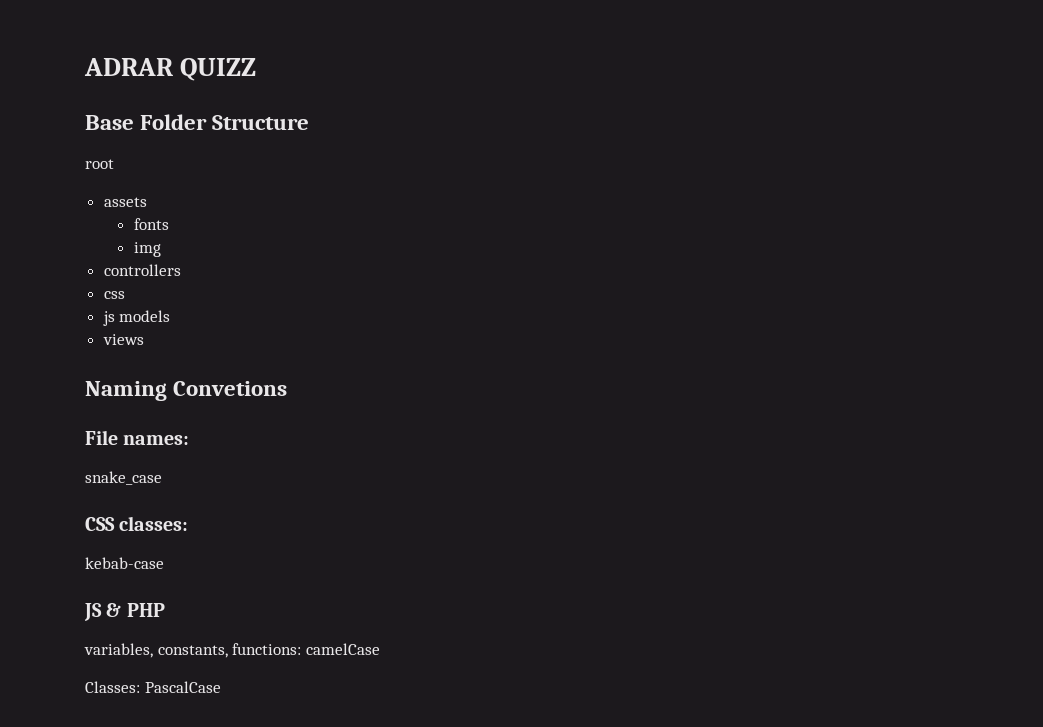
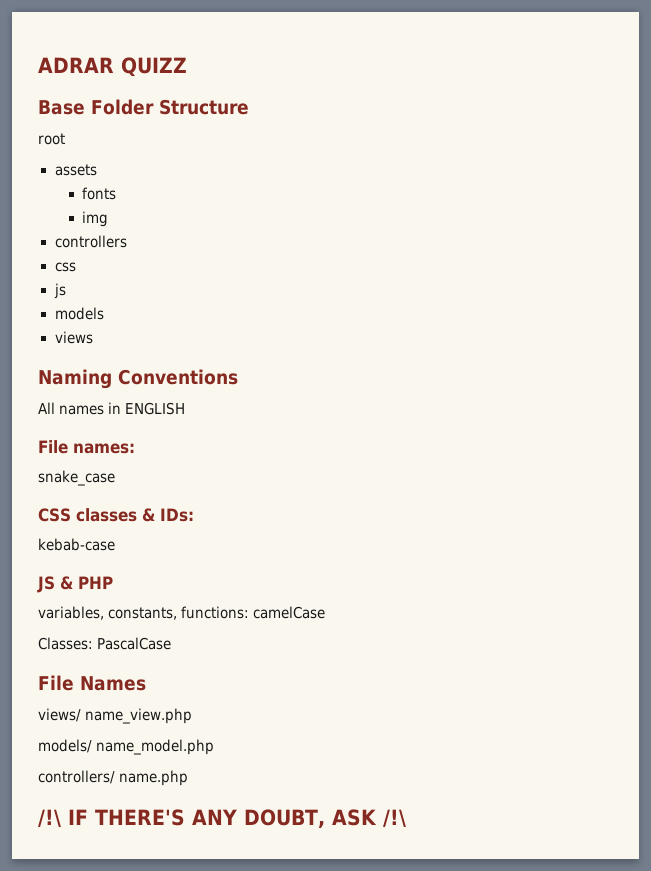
- js models
+ js
+ models
- Naming Convetions
+ Naming Conventions
+ All names in ENGLISH
- CSS classes:
+ CSS classes & IDs:
+ File Names
+ views/ name_view.php
+ models/ name_model.php
+ controllers/ name.php
+ /!\ IF THERE'S ANY DOUBT, ASK /!\

